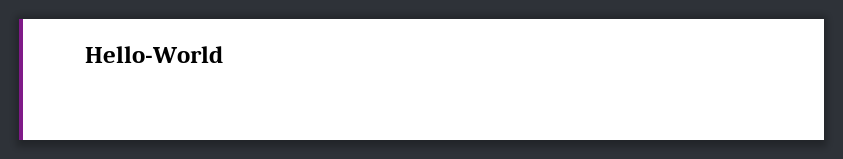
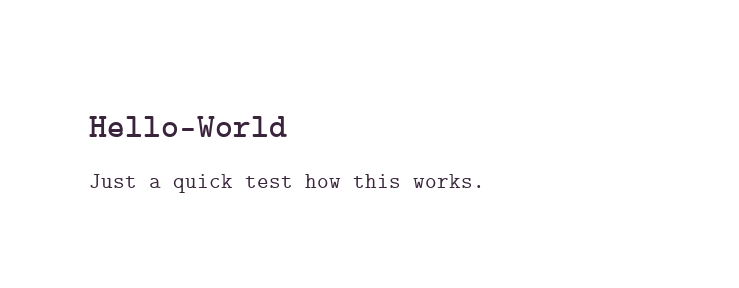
+ Just a quick test how this works.

